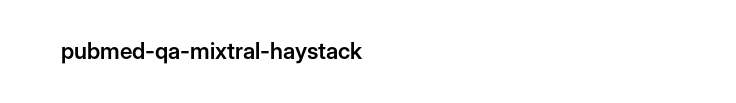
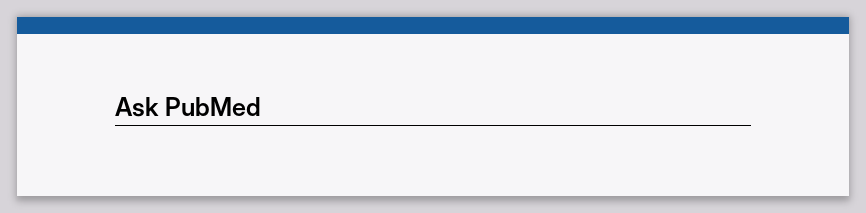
- pubmed-qa-mixtral-haystack
+ Ask PubMed

